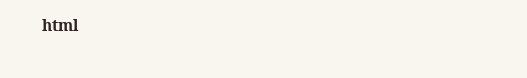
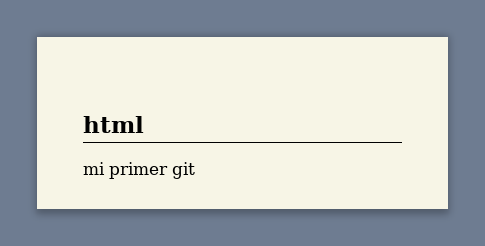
+ mi primer git

